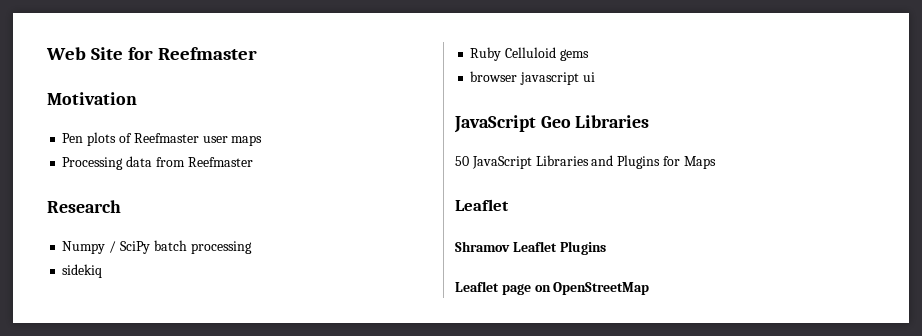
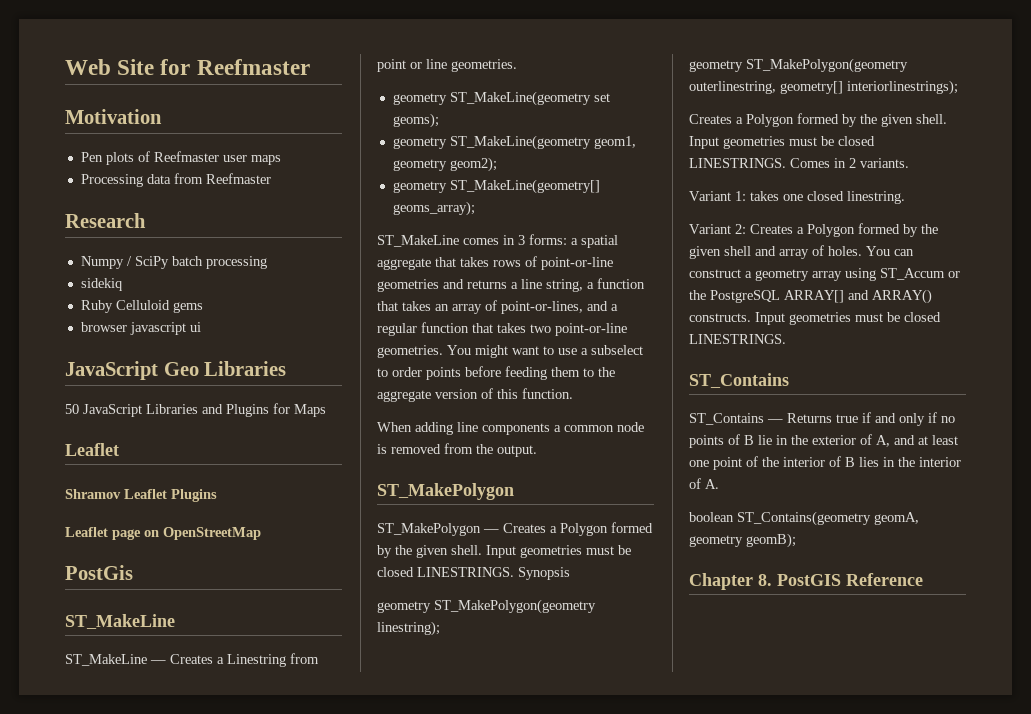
+ PostGis
+ ST_MakeLine
+ ST_MakeLine — Creates a Linestring from point or line geometries.
+ geometry ST_MakeLine(geometry set geoms);
+ geometry ST_MakeLine(geometry geom1, geometry geom2);
+ geometry ST_MakeLine(geometry[] geoms_array);
+ ST_MakeLine comes in 3 forms: a spatial aggregate that takes rows of point-or-line geometries and returns a line string, a function that takes an array of point-or-lines, and a regular function that takes two point-or-line geometries. You might want to use a subselect to order points before feeding them to the aggregate version of this function.
+ When adding line components a common node is removed from the output.
+ ST_MakePolygon
+ ST_MakePolygon — Creates a Polygon formed by the given shell. Input geometries must be closed LINESTRINGS. Synopsis
+ geometry ST_MakePolygon(geometry linestring);
+ geometry ST_MakePolygon(geometry outerlinestring, geometry[] interiorlinestrings);
+ Creates a Polygon formed by the given shell. Input geometries must be closed LINESTRINGS. Comes in 2 variants.
+ Variant 1: takes one closed linestring.
+ Variant 2: Creates a Polygon formed by the given shell and array of holes. You can construct a geometry array using ST_Accum or the PostgreSQL ARRAY[] and ARRAY() constructs. Input geometries must be closed LINESTRINGS.
+ ST_Contains
+ ST_Contains — Returns true if and only if no points of B lie in the exterior of A, and at least one point of the interior of B lies in the interior of A.
+ boolean ST_Contains(geometry geomA, geometry geomB);
+ Chapter 8. PostGIS Reference

